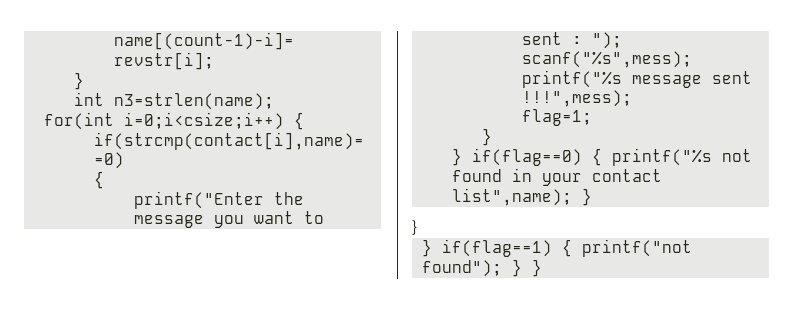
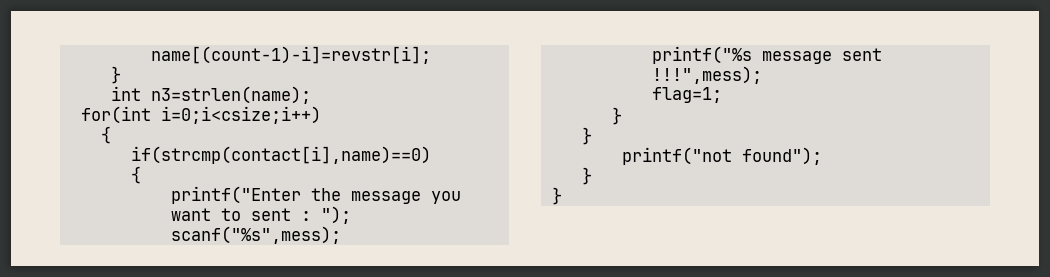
- for(int i=0;i<csize;i++) {
+ for(int i=0;i<csize;i++)
+ {
  flag=1;
  }
- } if(flag==0) { printf("%s not found in your contact list",name); }
  }
- } if(flag==1) { printf("not found"); } }
+ printf("not found");
+ }
+ }

